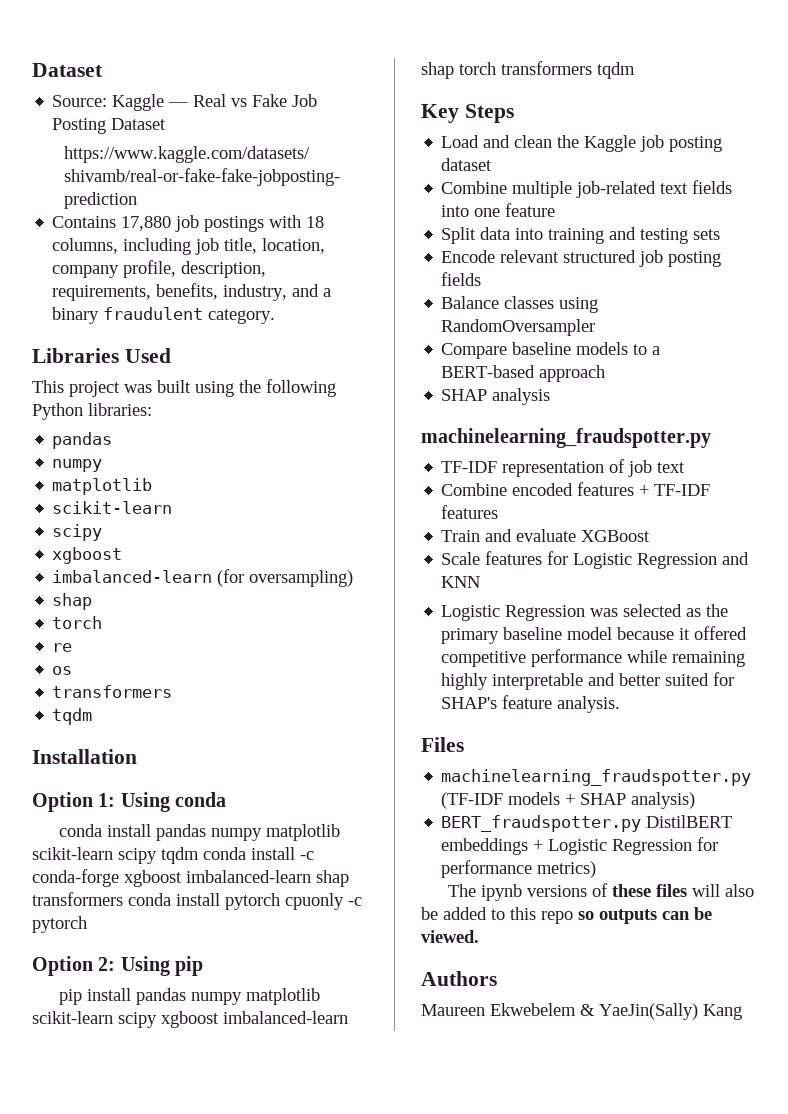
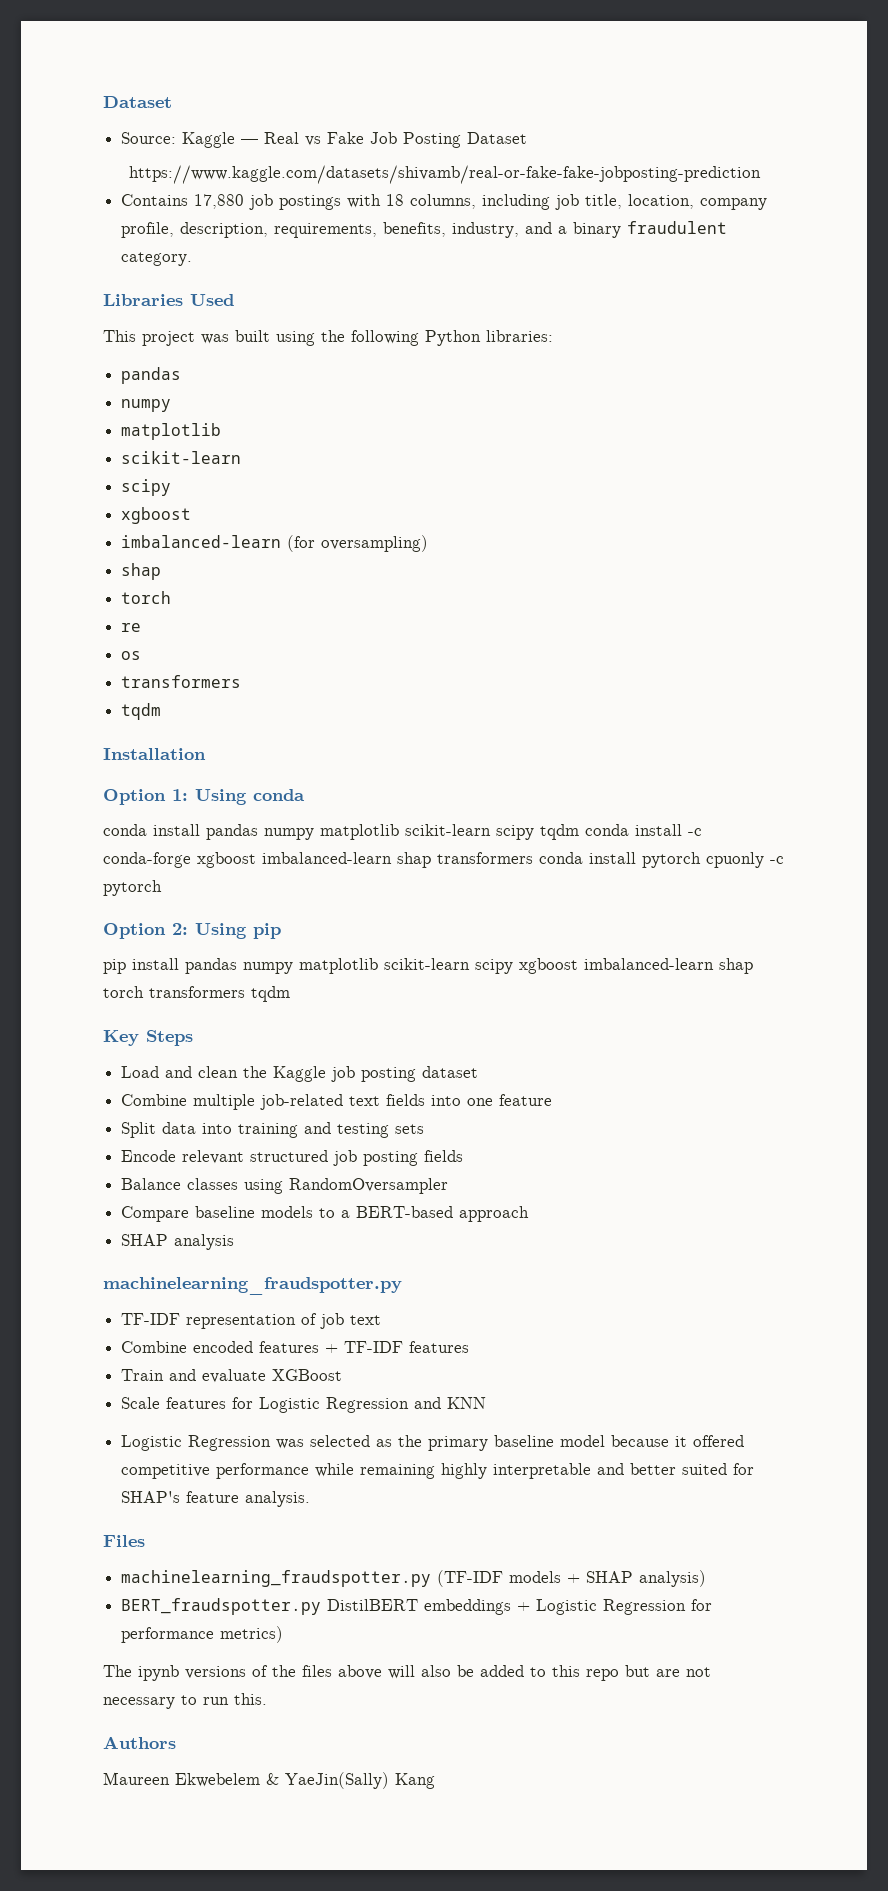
- The ipynb versions of these files will also be added to this repo so outputs can be viewed.
+ The ipynb versions of the files above will also be added to this repo but are not necessary to run this.

